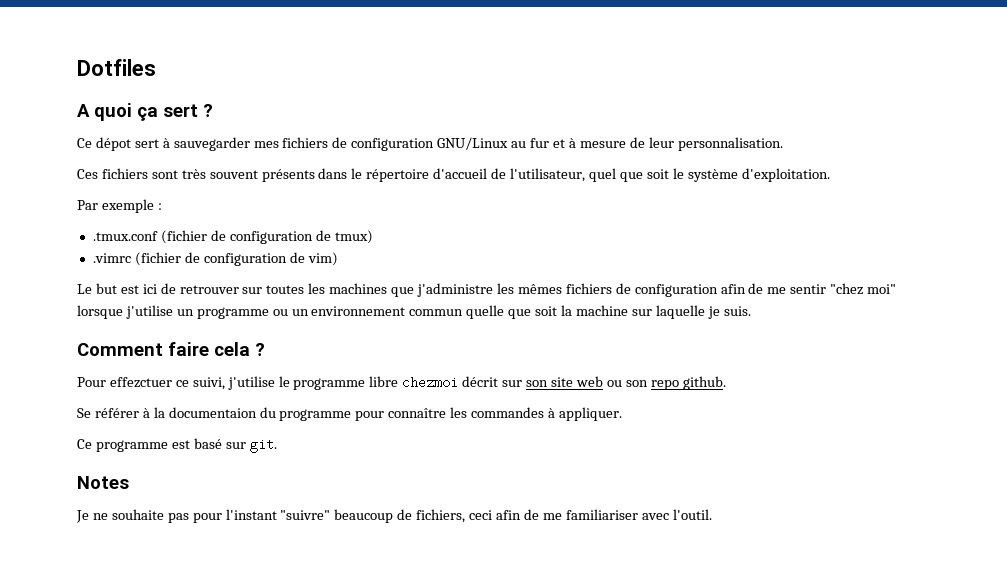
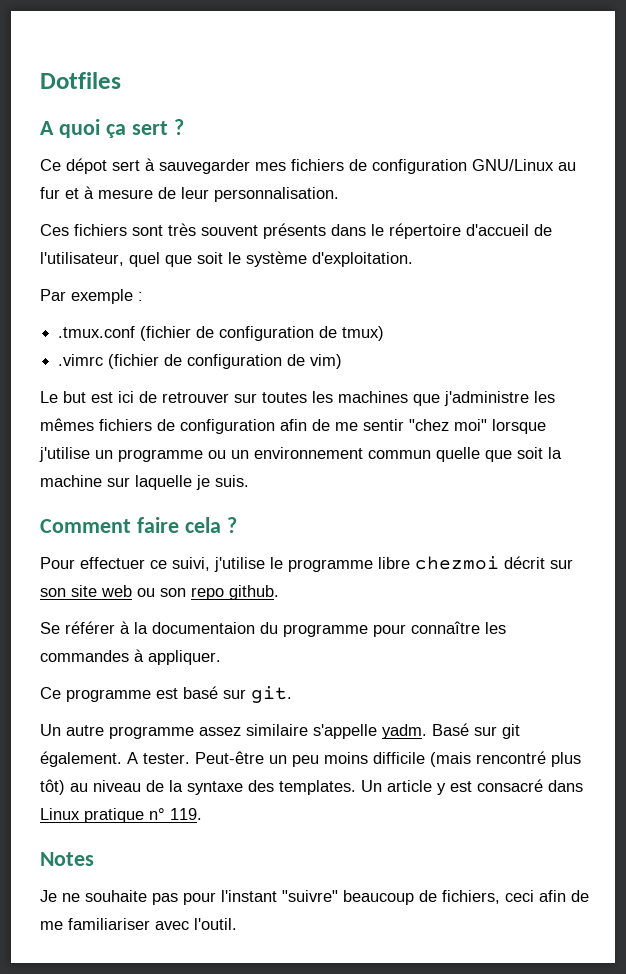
- Pour effezctuer ce suivi, j'utilise le programme libre chezmoi décrit sur son site web ou son repo github.
+ Pour effectuer ce suivi, j'utilise le programme libre chezmoi décrit sur son site web ou son repo github.
+ Un autre programme assez similaire s'appelle yadm. Basé sur git également. A tester. Peut-être un peu moins difficile (mais rencontré plus tôt) au niveau de la syntaxe des templates. Un article y est consacré dans Linux pratique n° 119.

